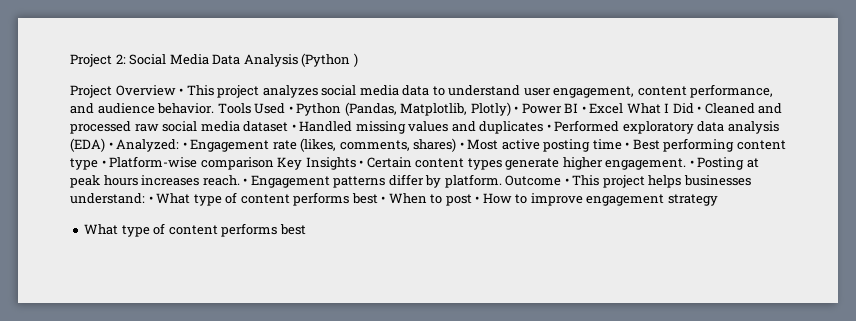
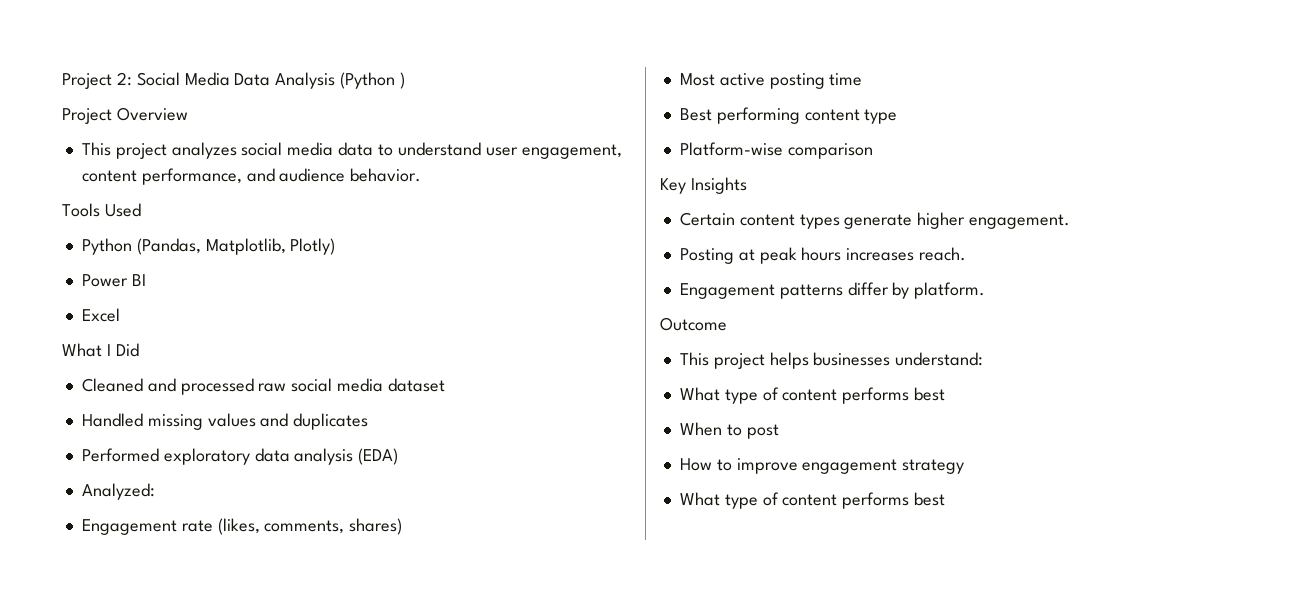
- Project Overview • This project analyzes social media data to understand user engagement, content performance, and audience behavior. Tools Used • Python (Pandas, Matplotlib, Plotly) • Power BI • Excel What I Did • Cleaned and processed raw social media dataset • Handled missing values and duplicates • Performed exploratory data analysis (EDA) • Analyzed: • Engagement rate (likes, comments, shares) • Most active posting time • Best performing content type • Platform-wise comparison Key Insights • Certain content types generate higher engagement. • Posting at peak hours increases reach. • Engagement patterns differ by platform. Outcome • This project helps businesses understand: • What type of content performs best • When to post • How to improve engagement strategy
+ Project Overview
+ This project analyzes social media data to understand user engagement, content performance, and audience behavior.
+ Tools Used
+ Python (Pandas, Matplotlib, Plotly)
+ Power BI
+ Excel
+ What I Did
+ Cleaned and processed raw social media dataset
+ Handled missing values and duplicates
+ Performed exploratory data analysis (EDA)
+ Analyzed:
+ Engagement rate (likes, comments, shares)
+ Most active posting time
+ Best performing content type
+ Platform-wise comparison
+ Key Insights
+ Certain content types generate higher engagement.
+ Posting at peak hours increases reach.
+ Engagement patterns differ by platform.
+ Outcome
+ This project helps businesses understand:
+ What type of content performs best
+ When to post
+ How to improve engagement strategy

